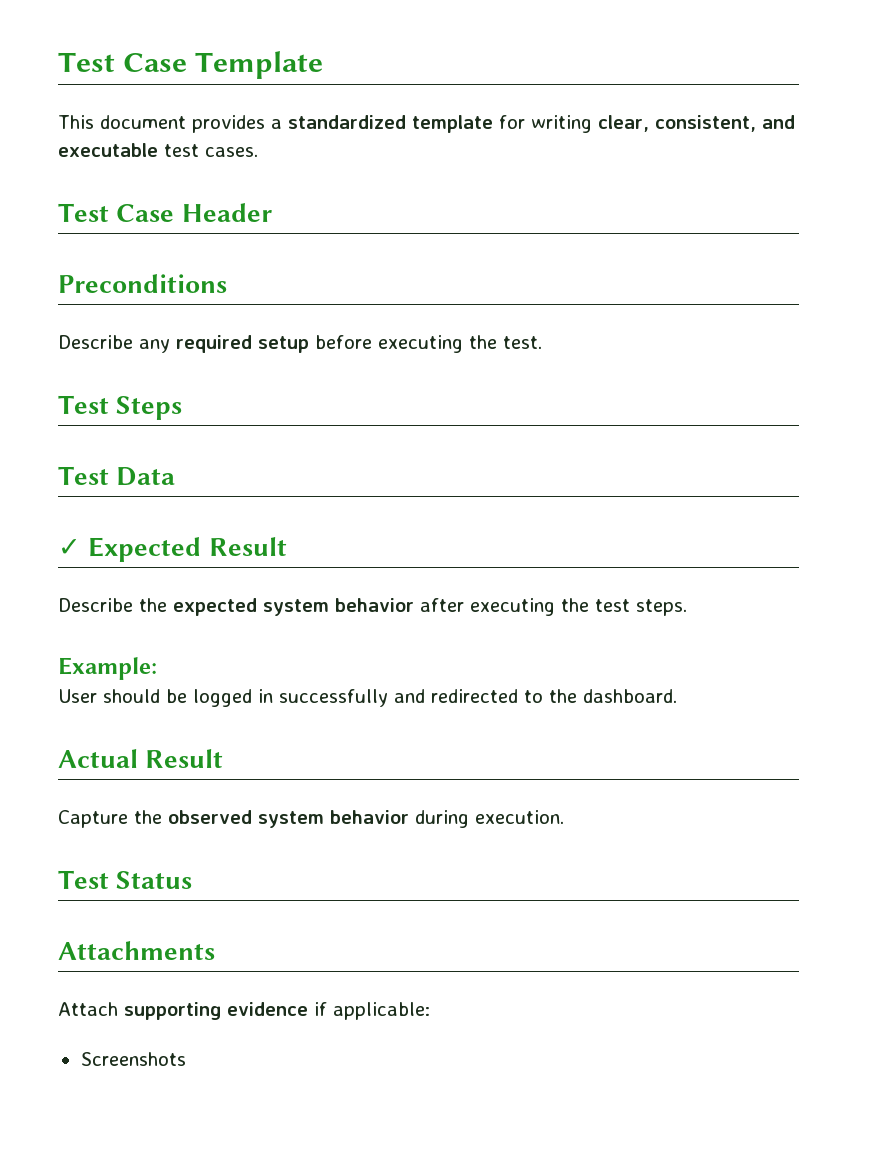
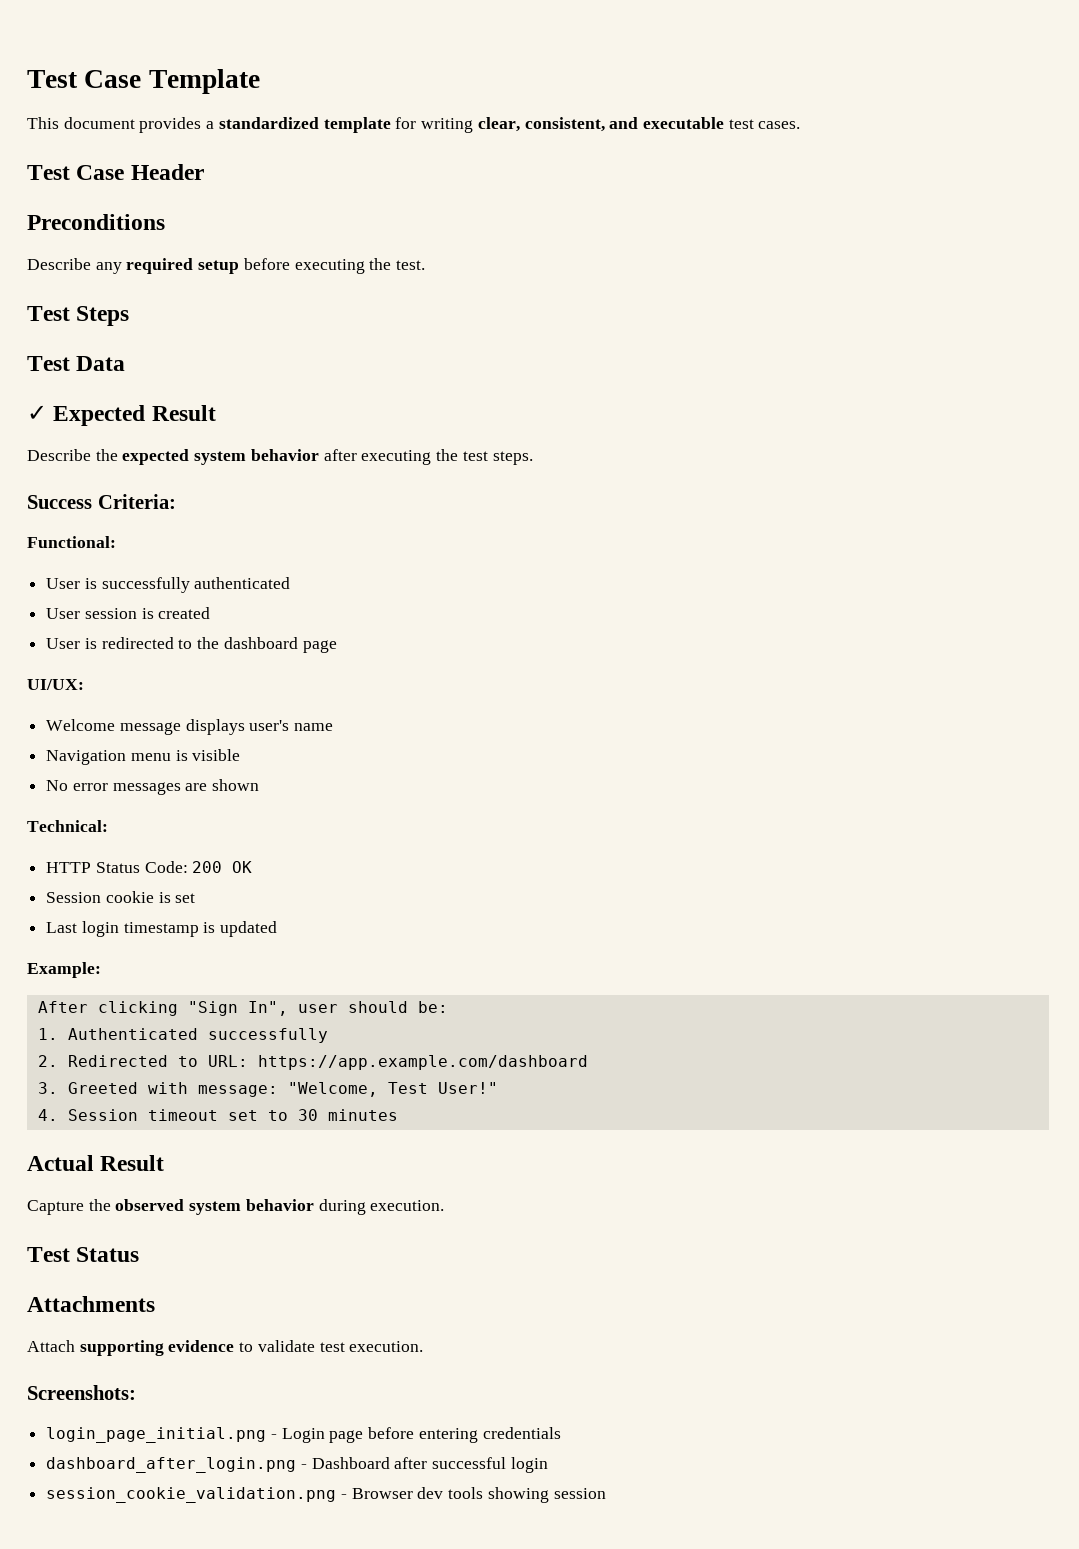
+ Success Criteria:
+ Functional:
+ User is successfully authenticated
+ User session is created
+ User is redirected to the dashboard page
+ UI/UX:
+ Welcome message displays user's name
+ Navigation menu is visible
+ No error messages are shown
+ Technical:
+ HTTP Status Code: 200 OK
+ Session cookie is set
+ Last login timestamp is updated
  Example:
- User should be logged in successfully and redirected to the dashboard.
+ After clicking "Sign In", user should be:
+ 1. Authenticated successfully
+ 2. Redirected to URL: https://app.example.com/dashboard
+ 3. Greeted with message: "Welcome, Test User!"
+ 4. Session timeout set to 30 minutes
- Attach supporting evidence if applicable:
- Screenshots
+ Attach supporting evidence to validate test execution.
+ Screenshots:
+ login_page_initial.png - Login page before entering credentials
+ dashboard_after_login.png - Dashboard after successful login
+ session_cookie_validation.png - Browser dev tools showing session

